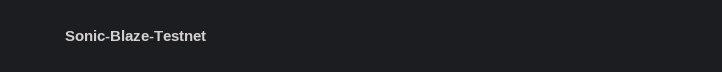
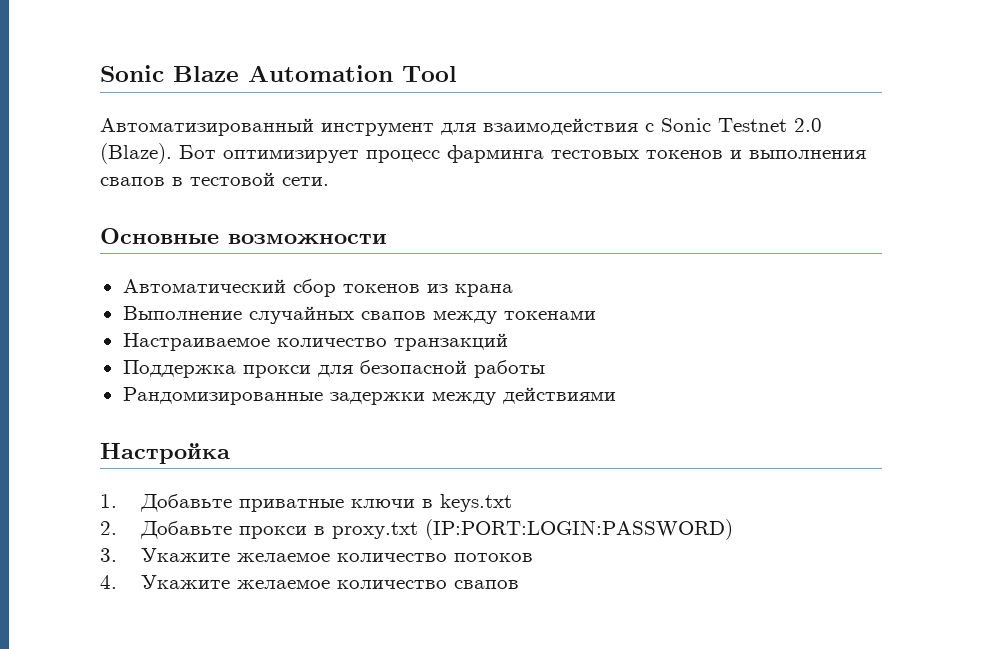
- Sonic-Blaze-Testnet
+ Sonic Blaze Automation Tool
+ Автоматизированный инструмент для взаимодействия с Sonic Testnet 2.0 (Blaze). Бот оптимизирует процесс фарминга тестовых токенов и выполнения свапов в тестовой сети.
+ Основные возможности
+ Автоматический сбор токенов из крана
+ Выполнение случайных свапов между токенами
+ Настраиваемое количество транзакций
+ Поддержка прокси для безопасной работы
+ Рандомизированные задержки между действиями
+ Настройка
+ 1. Добавьте приватные ключи в keys.txt
+ 2. Добавьте прокси в proxy.txt (IP:PORT:LOGIN:PASSWORD)
+ 3. Укажите желаемое количество потоков
+ 4. Укажите желаемое количество свапов

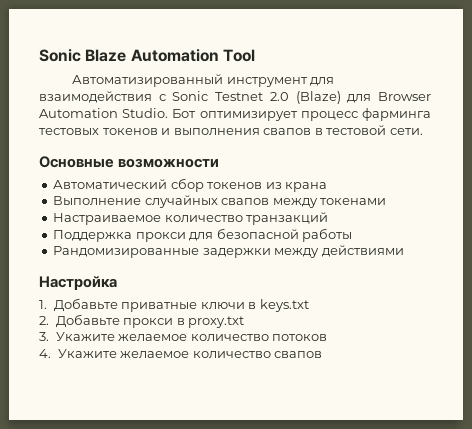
- Автоматизированный инструмент для взаимодействия с Sonic Testnet 2.0 (Blaze).
+ Автоматизированный инструмент для взаимодействия с Sonic Testnet 2.0 (Blaze) для Browser Automation Studio.
- 2. Добавьте прокси в proxy.txt (IP:PORT:LOGIN:PASSWORD)
+ 2. Добавьте прокси в proxy.txt

